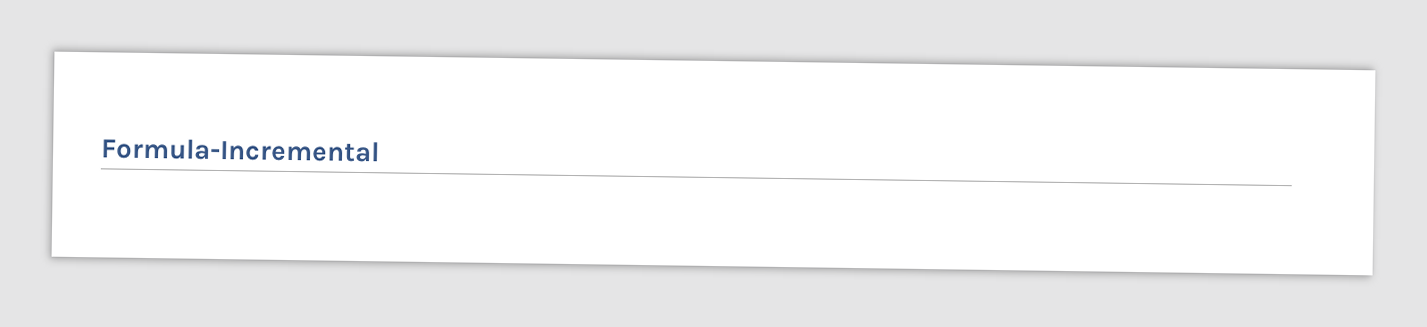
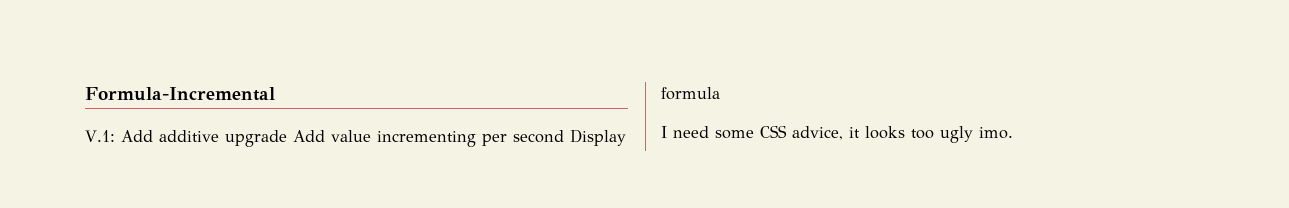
+ V.1: Add additive upgrade Add value incrementing per second Display formula
+ I need some CSS advice, it looks too ugly imo.

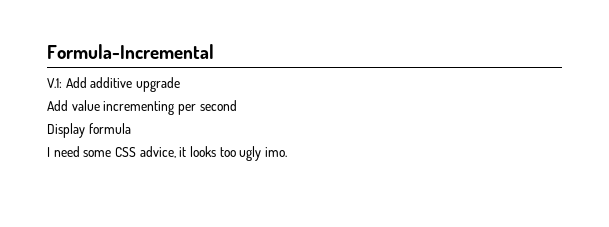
- V.1: Add additive upgrade Add value incrementing per second Display formula
+ V.1: Add additive upgrade
+ Add value incrementing per second
+ Display formula

